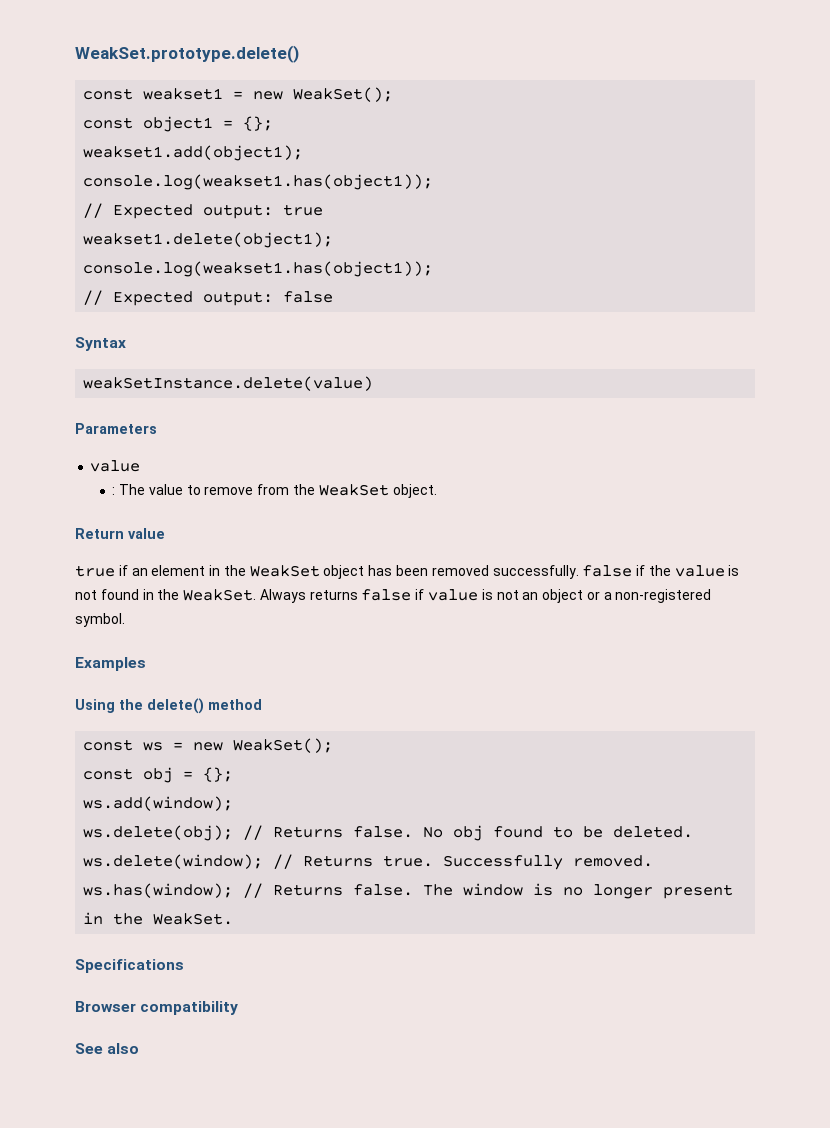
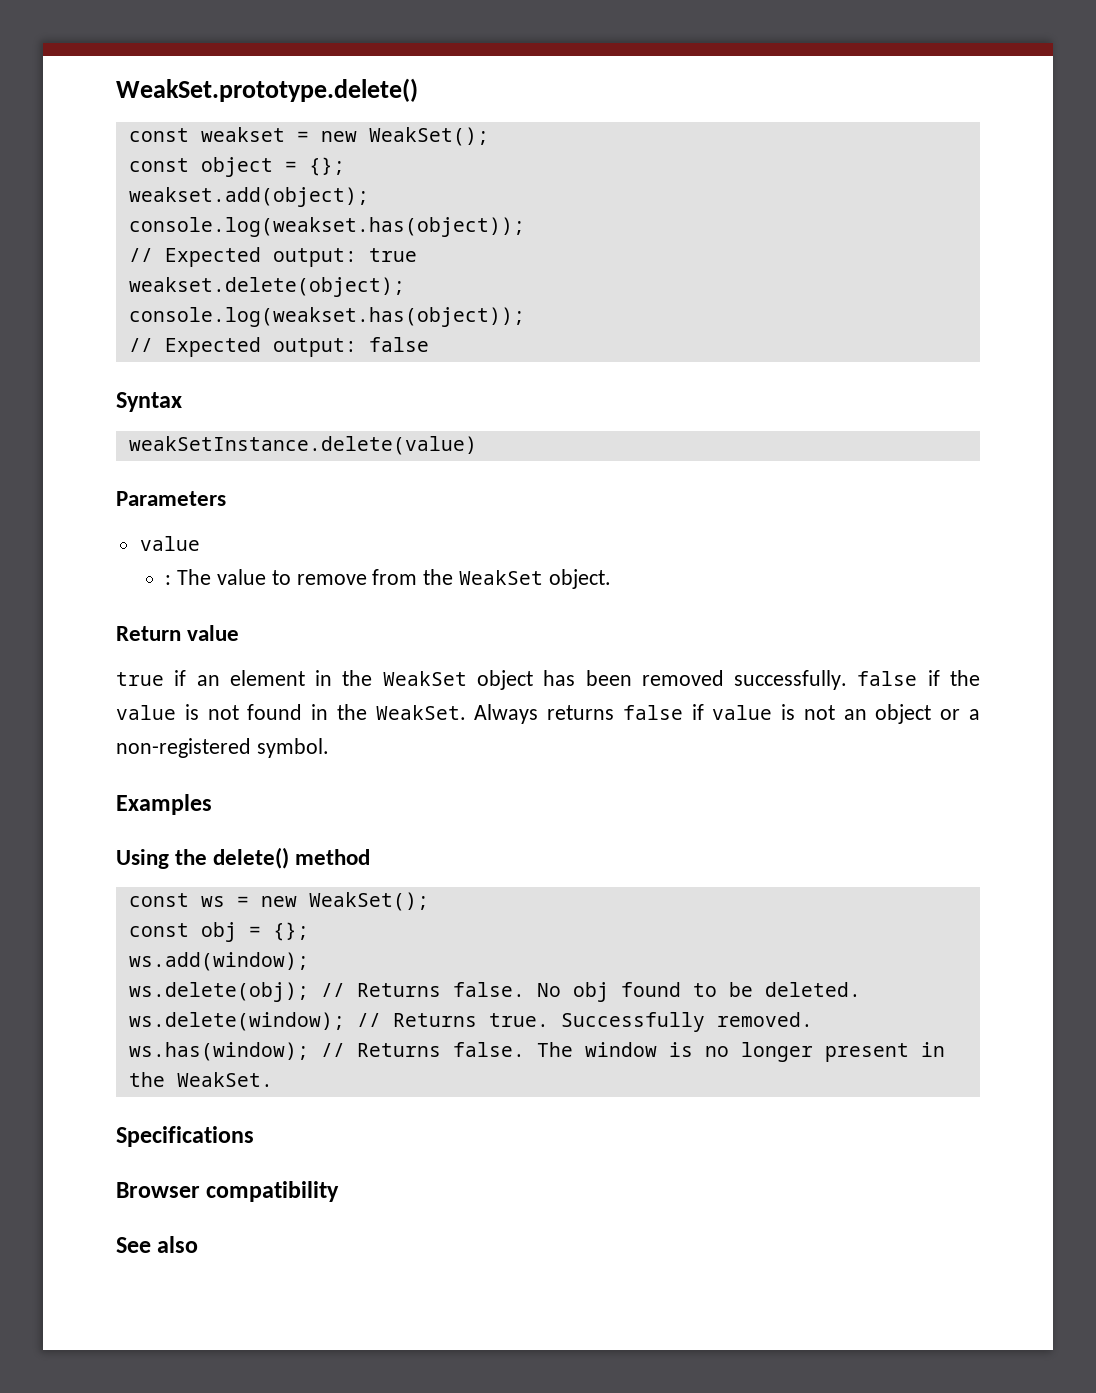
- const weakset1 = new WeakSet();
- const object1 = {};
- weakset1.add(object1);
- console.log(weakset1.has(object1));
+ const weakset = new WeakSet();
+ const object = {};
+ weakset.add(object);
+ console.log(weakset.has(object));
- weakset1.delete(object1);
- console.log(weakset1.has(object1));
+ weakset.delete(object);
+ console.log(weakset.has(object));

